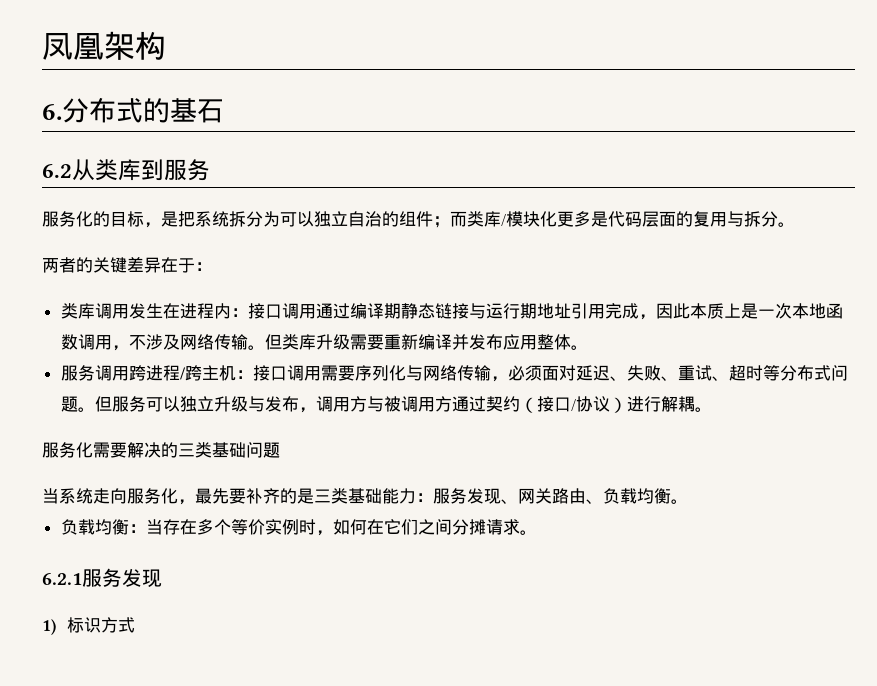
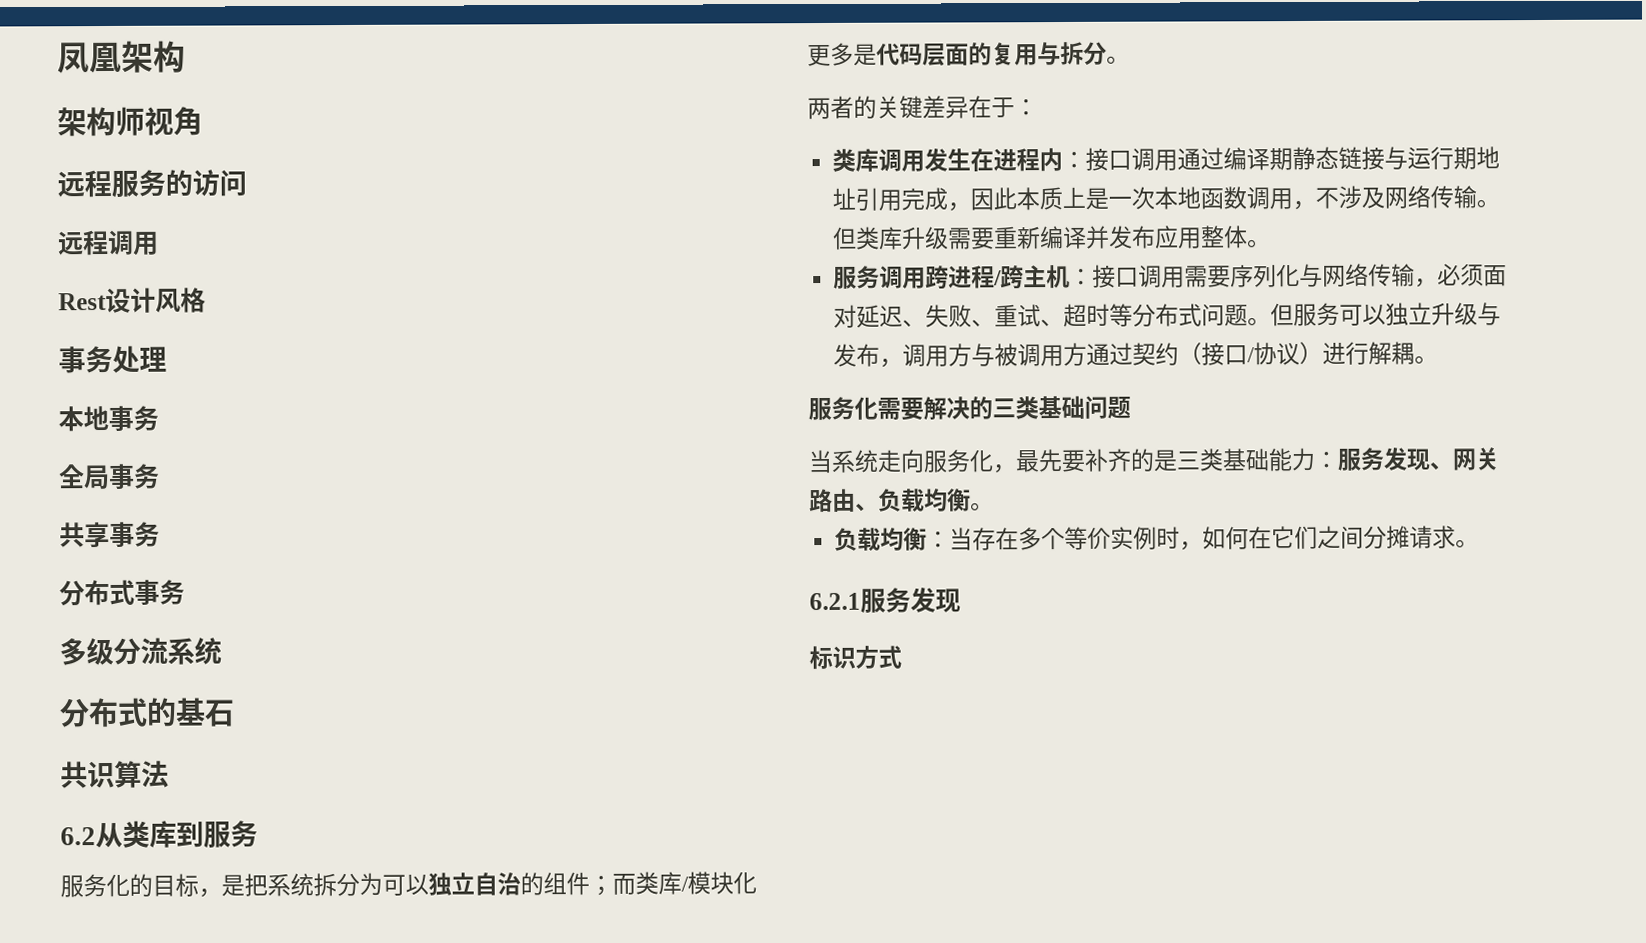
- 6.分布式的基石
+ 架构师视角
+ 远程服务的访问
+ 远程调用
+ Rest设计风格
+ 事务处理
+ 本地事务
+ 全局事务
+ 共享事务
+ 分布式事务
+ 多级分流系统
+ 分布式的基石
+ 共识算法
- 1)标识方式
+ 标识方式

